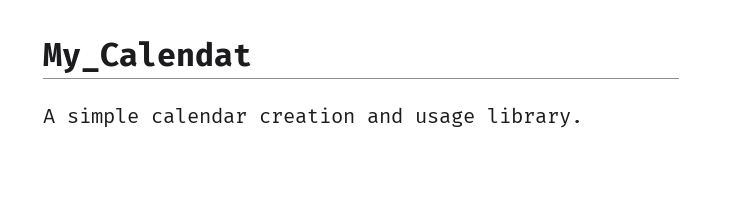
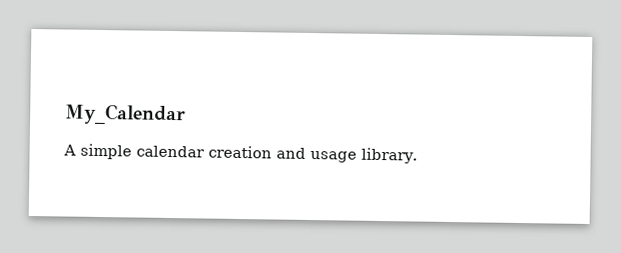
- My_Calendat
+ My_Calendar

